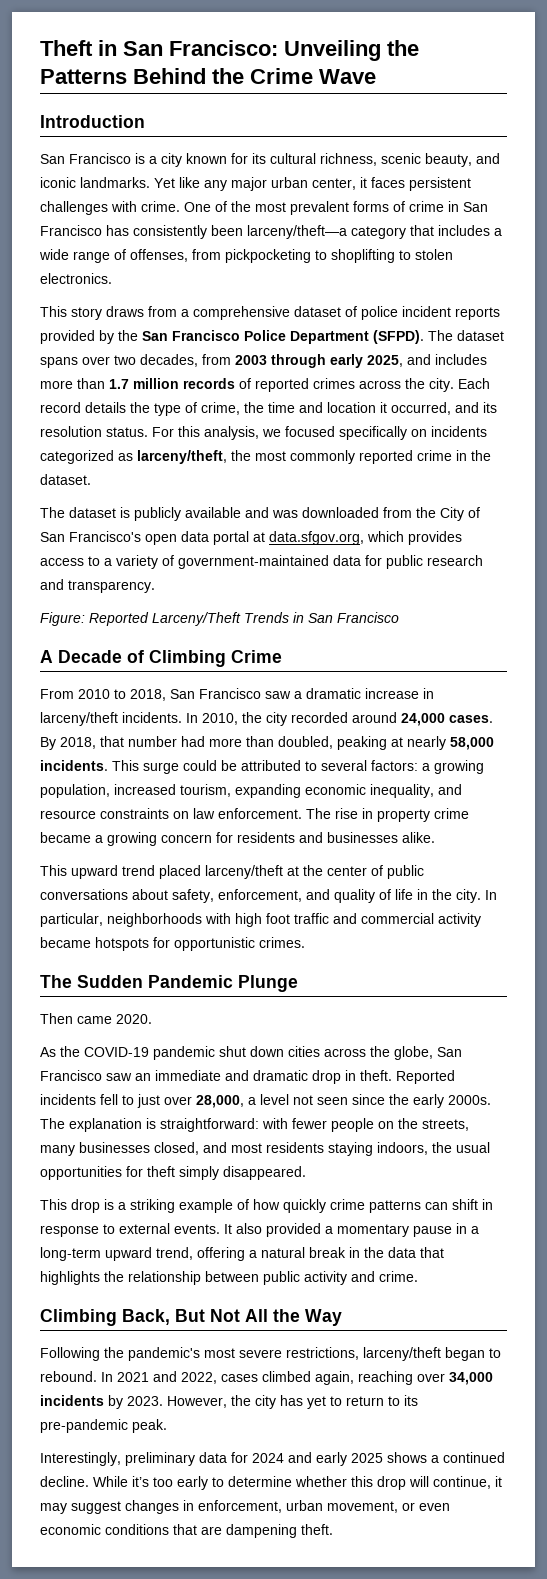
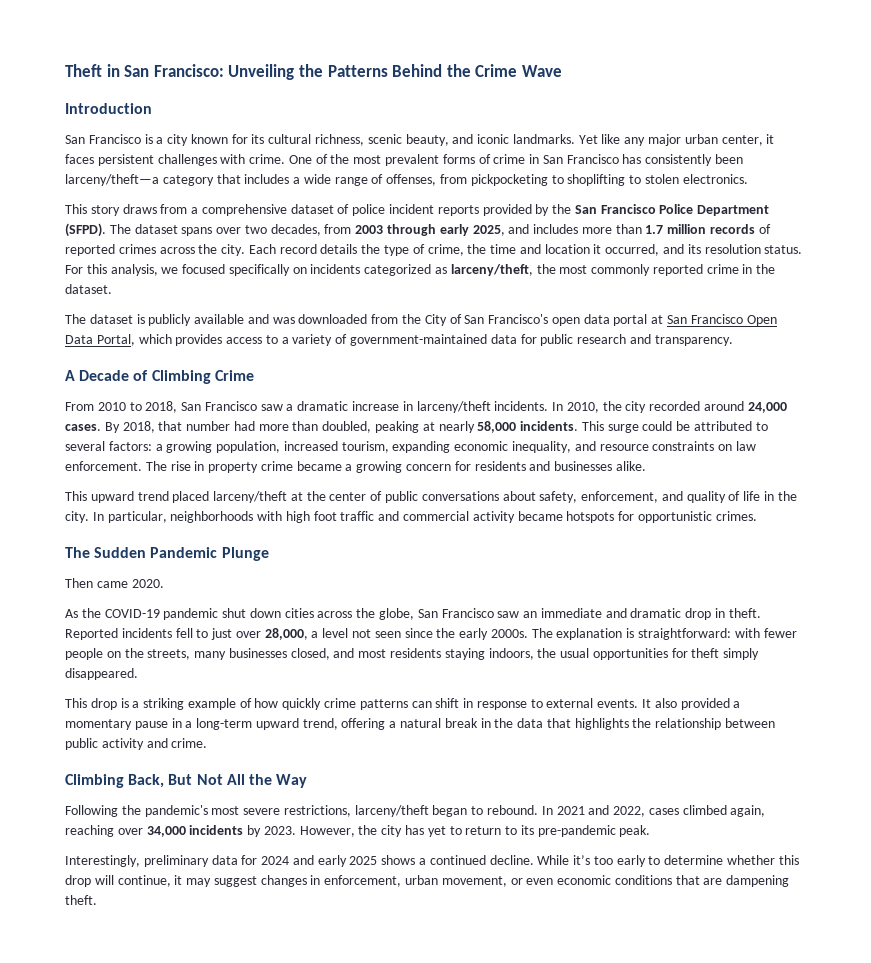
- The dataset is publicly available and was downloaded from the City of San Francisco's open data portal at data.sfgov.org, which provides access to a variety of government-maintained data for public research and transparency.
+ The dataset is publicly available and was downloaded from the City of San Francisco's open data portal at San Francisco Open Data Portal, which provides access to a variety of government-maintained data for public research and transparency.
- Figure: Reported Larceny/Theft Trends in San Francisco

